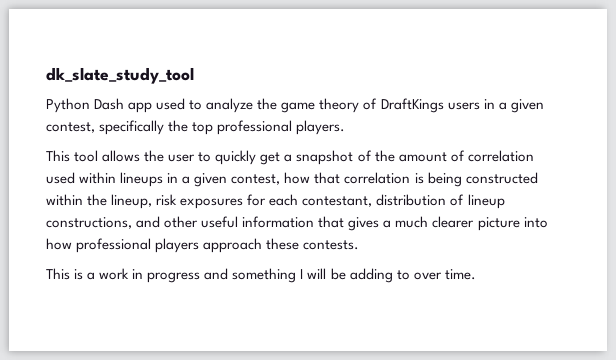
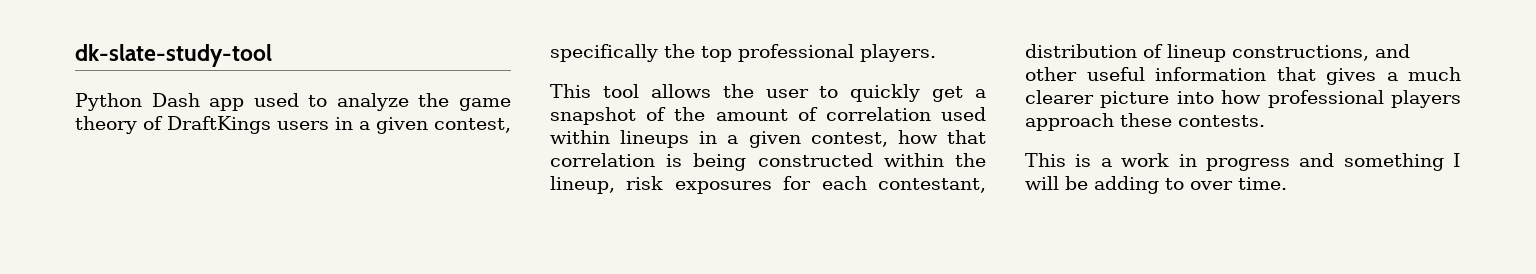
- dk_slate_study_tool
+ dk-slate-study-tool

